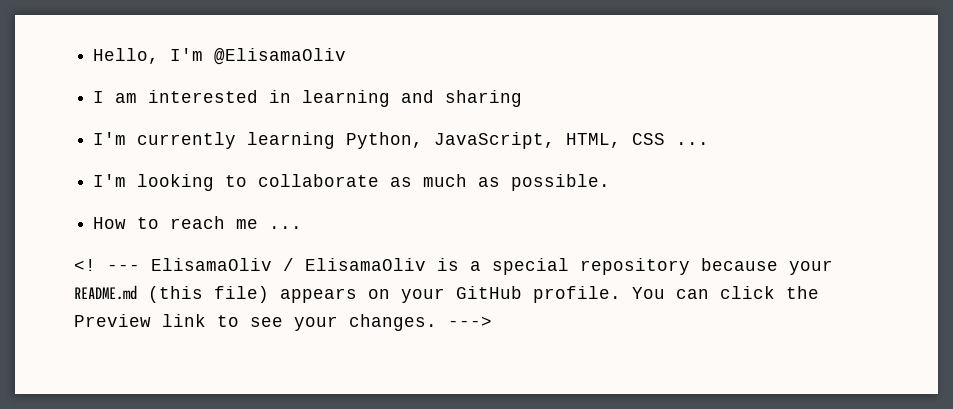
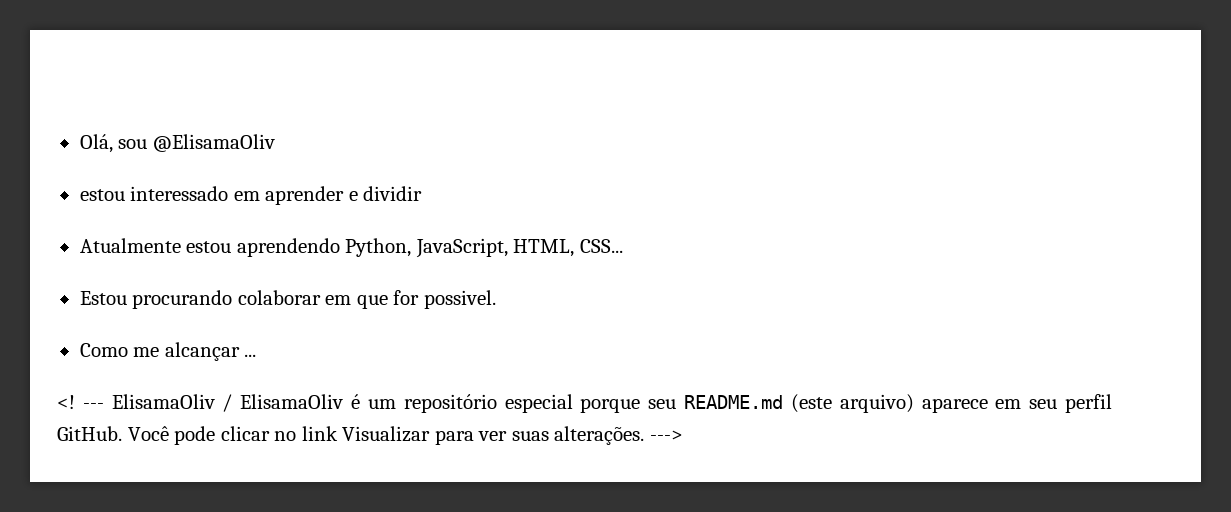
- Hello, I'm @ElisamaOliv
+ Olá, sou @ElisamaOliv
- I am interested in learning and sharing
- I'm currently learning Python, JavaScript, HTML, CSS ...
- I'm looking to collaborate as much as possible.
- How to reach me ...
+ estou interessado em aprender e dividir
+ Atualmente estou aprendendo Python, JavaScript, HTML, CSS...
+ Estou procurando colaborar em que for possivel.
+ Como me alcançar ...
- --- ElisamaOliv / ElisamaOliv is a special repository because your README.md (this file) appears on your GitHub profile. You can click the Preview link to see your changes.
+ --- ElisamaOliv / ElisamaOliv é um repositório especial porque seu README.md (este arquivo) aparece em seu perfil GitHub. Você pode clicar no link Visualizar para ver suas alterações.

